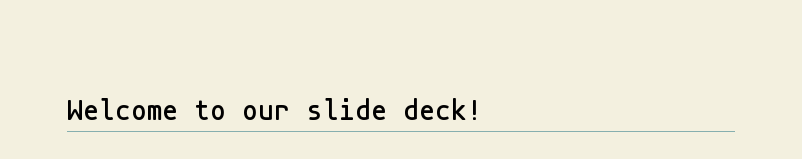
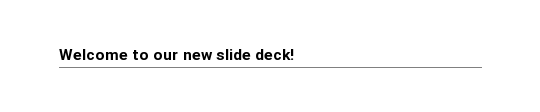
- Welcome to our slide deck!
+ Welcome to our new slide deck!

